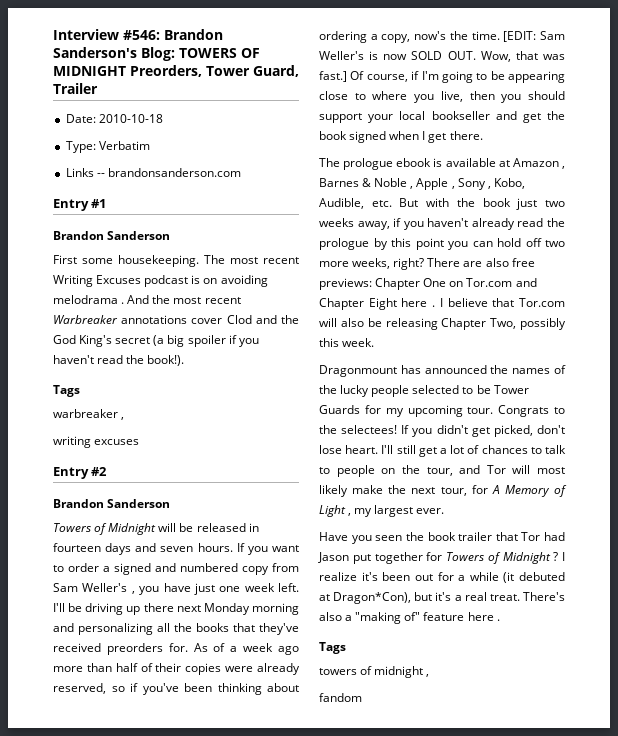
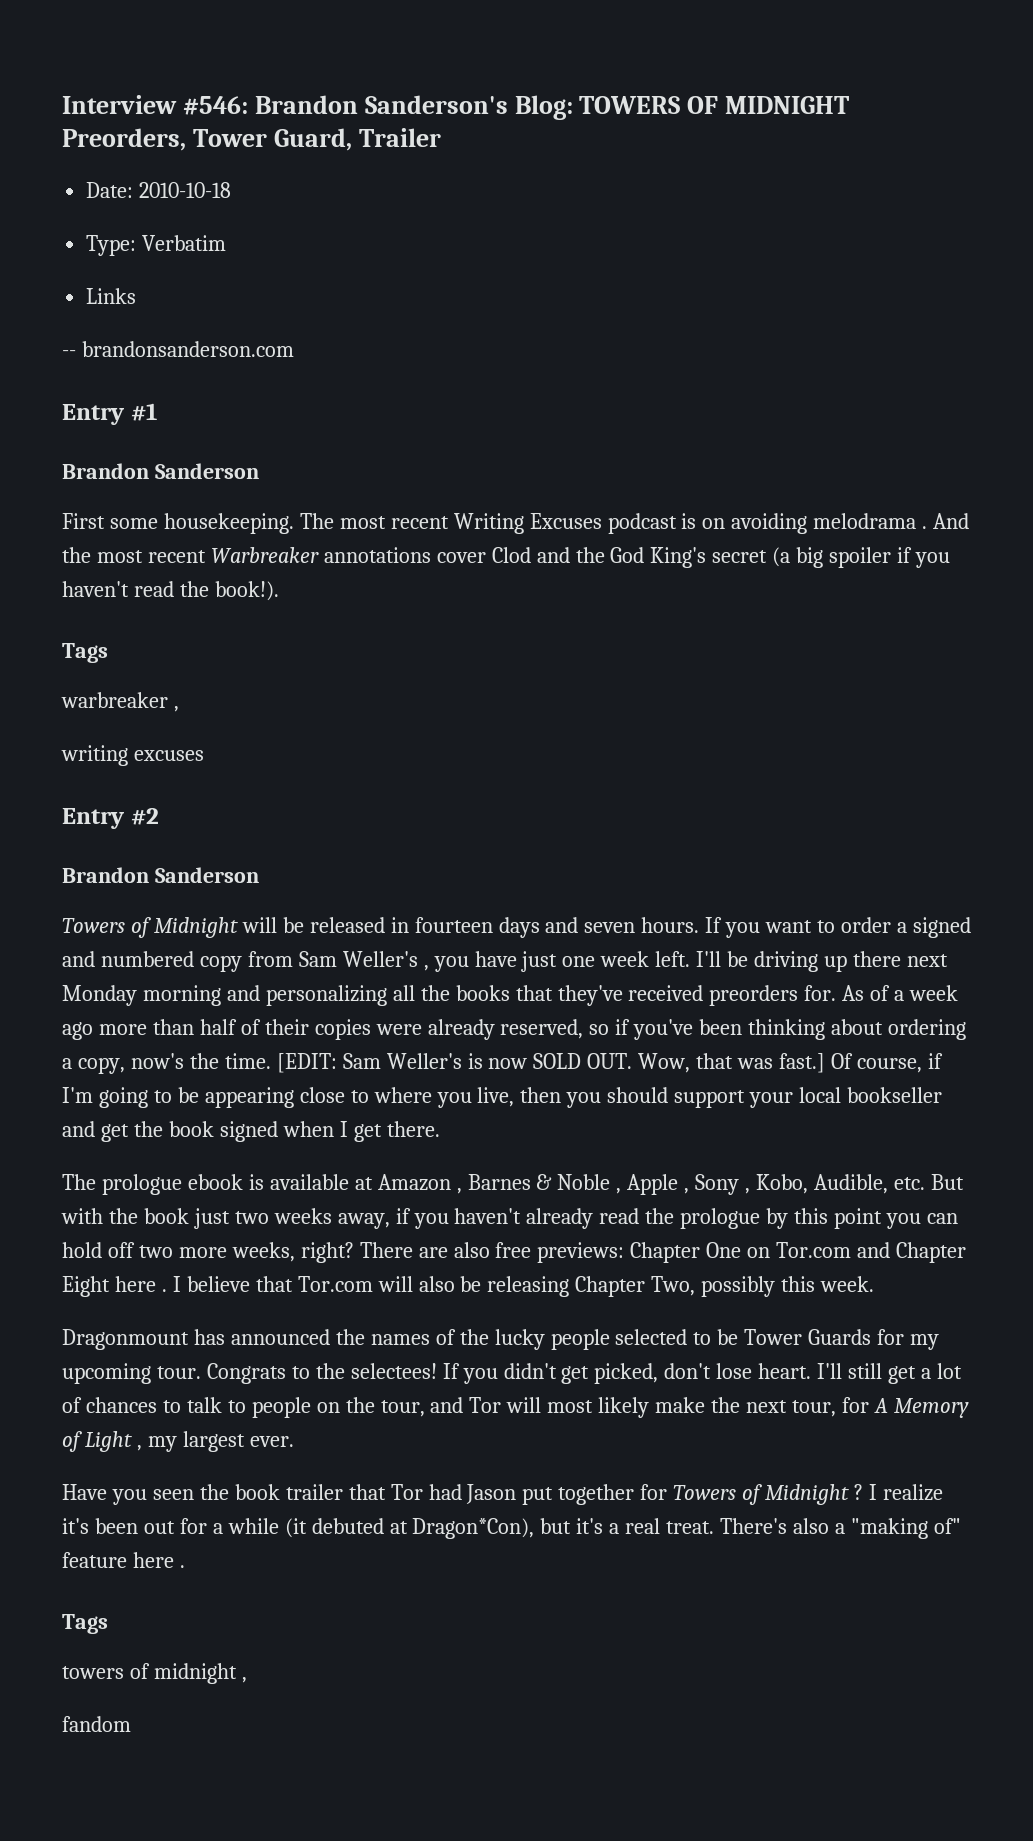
- Links -- brandonsanderson.com
+ Links
+ -- brandonsanderson.com

